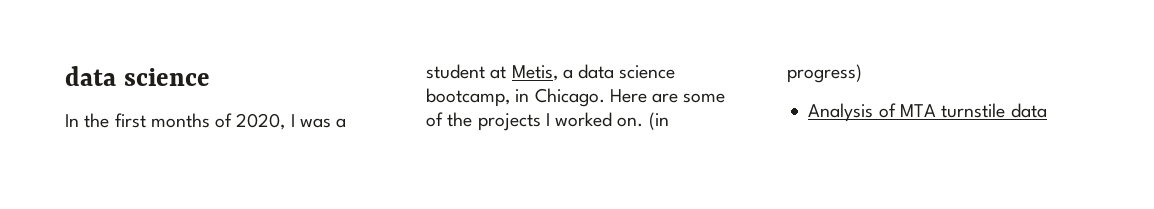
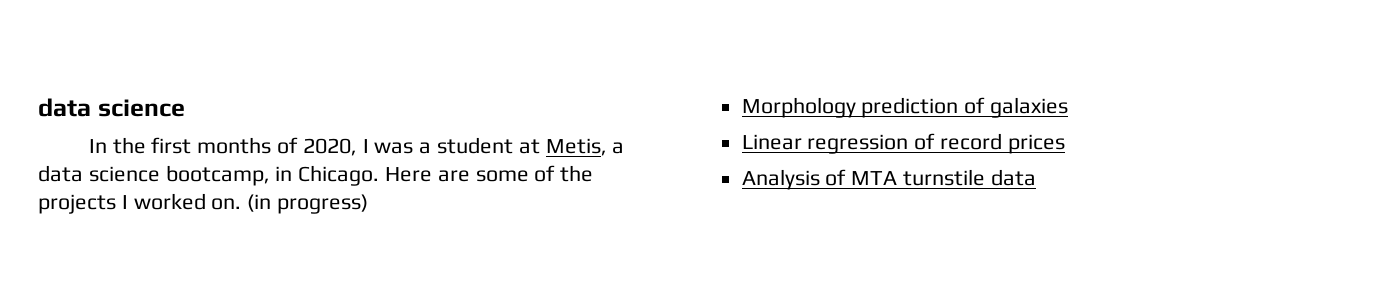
+ Morphology prediction of galaxies
+ Linear regression of record prices

